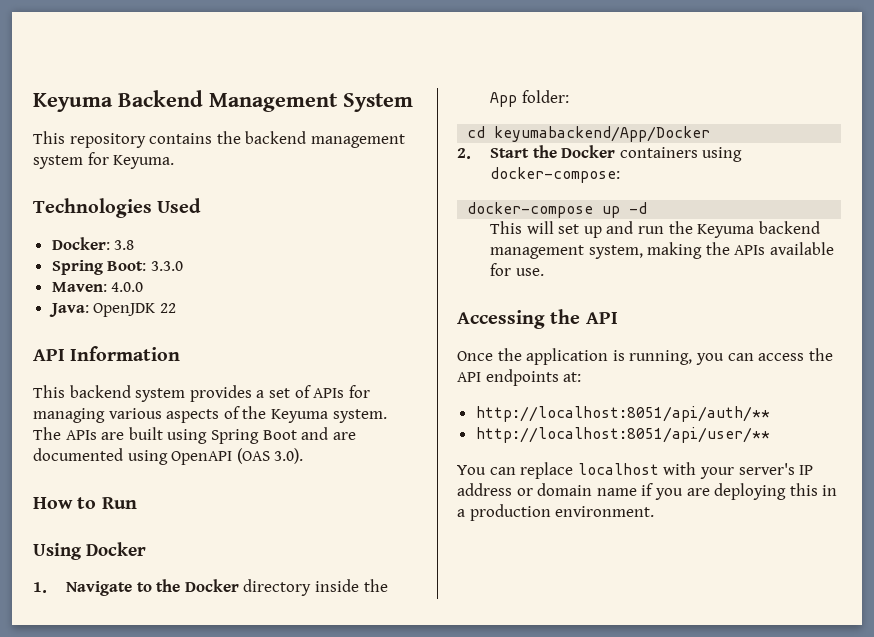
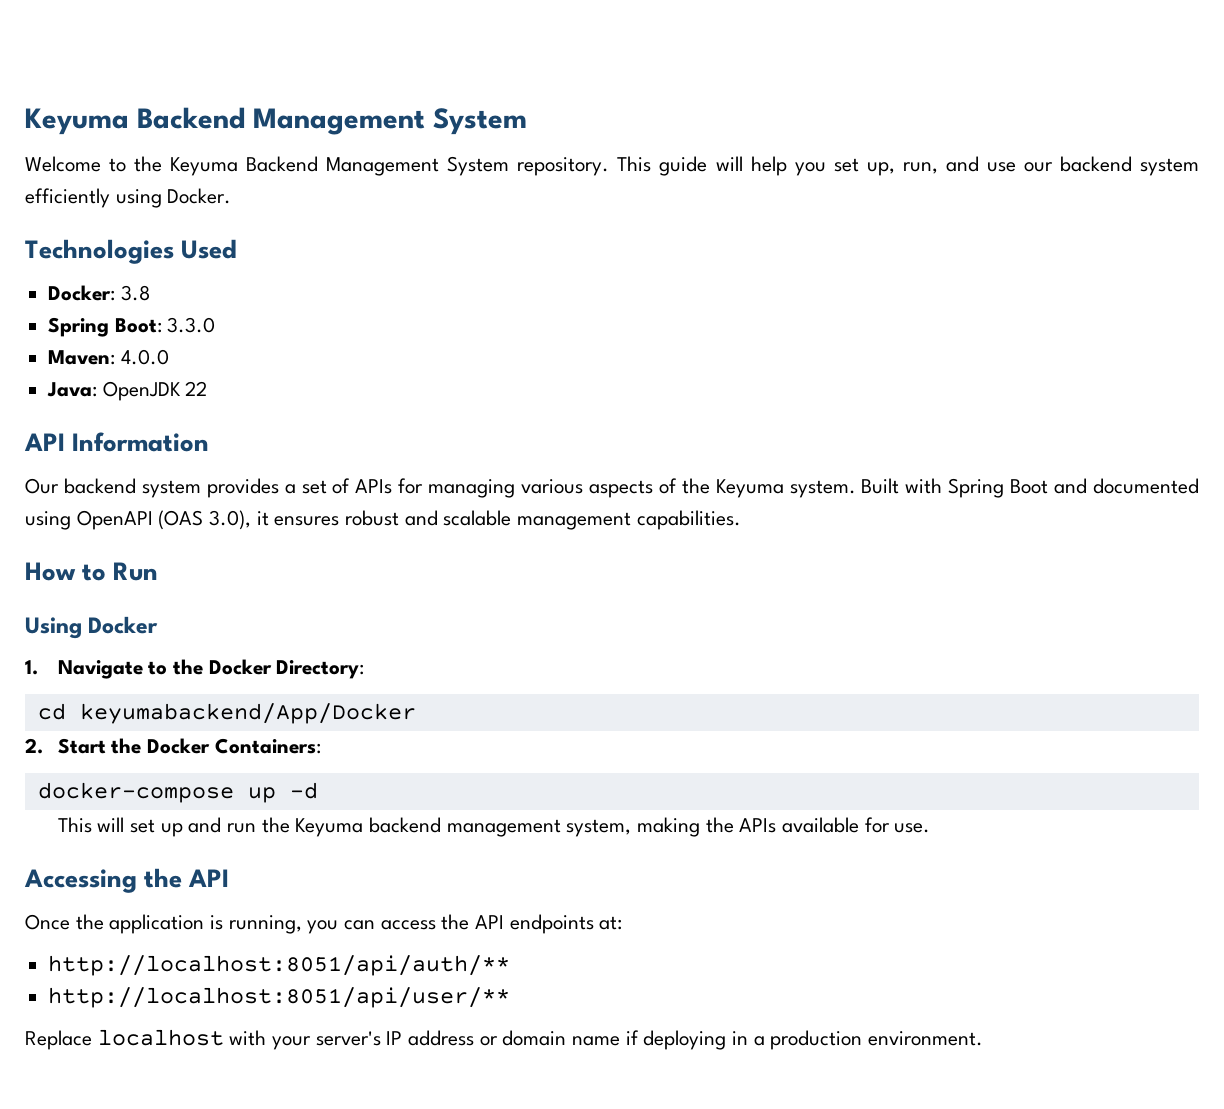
- This repository contains the backend management system for Keyuma.
+ Welcome to the Keyuma Backend Management System repository. This guide will help you set up, run, and use our backend system efficiently using Docker.
- This backend system provides a set of APIs for managing various aspects of the Keyuma system.
+ Our backend system provides a set of APIs for managing various aspects of the Keyuma system.
- The APIs are built using Spring Boot and are documented using OpenAPI (OAS 3.0).
+ Built with Spring Boot and documented using OpenAPI (OAS 3.0), it ensures robust and scalable management capabilities.
- 1. Navigate to the Docker directory inside the App folder:
+ 1. Navigate to the Docker Directory:
- 2. Start the Docker containers using docker-compose:
+ 2. Start the Docker Containers:
- You can replace localhost with your server's IP address or domain name if you are deploying this in a production environment.
+ Replace localhost with your server's IP address or domain name if deploying in a production environment.

